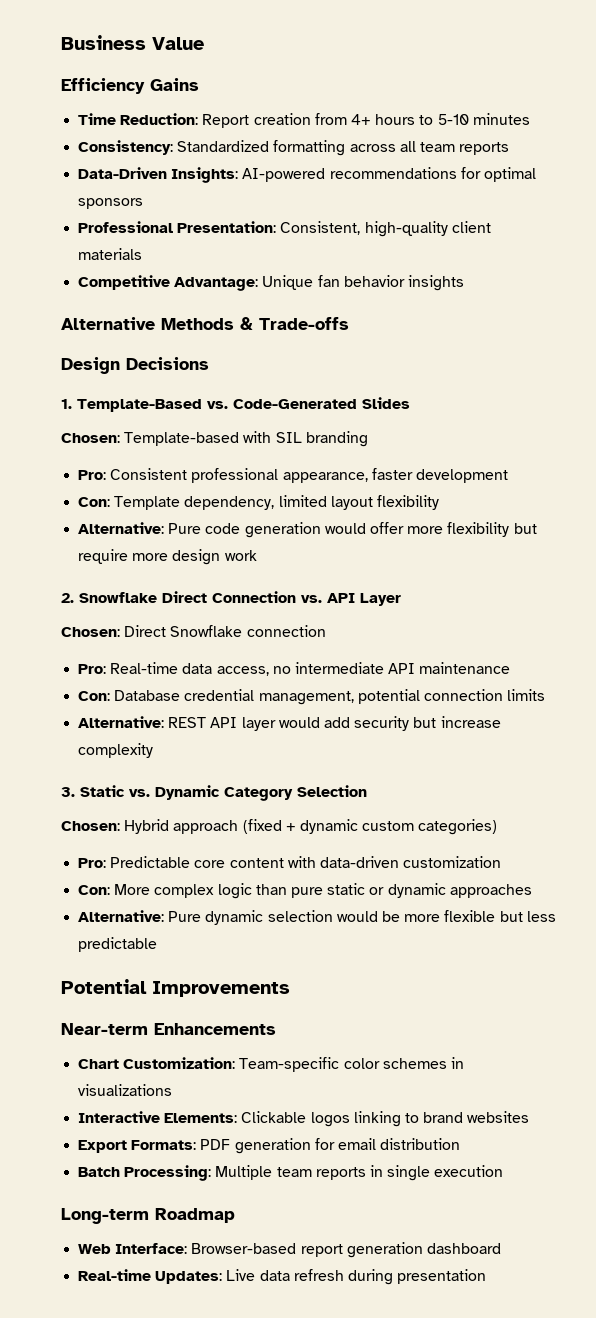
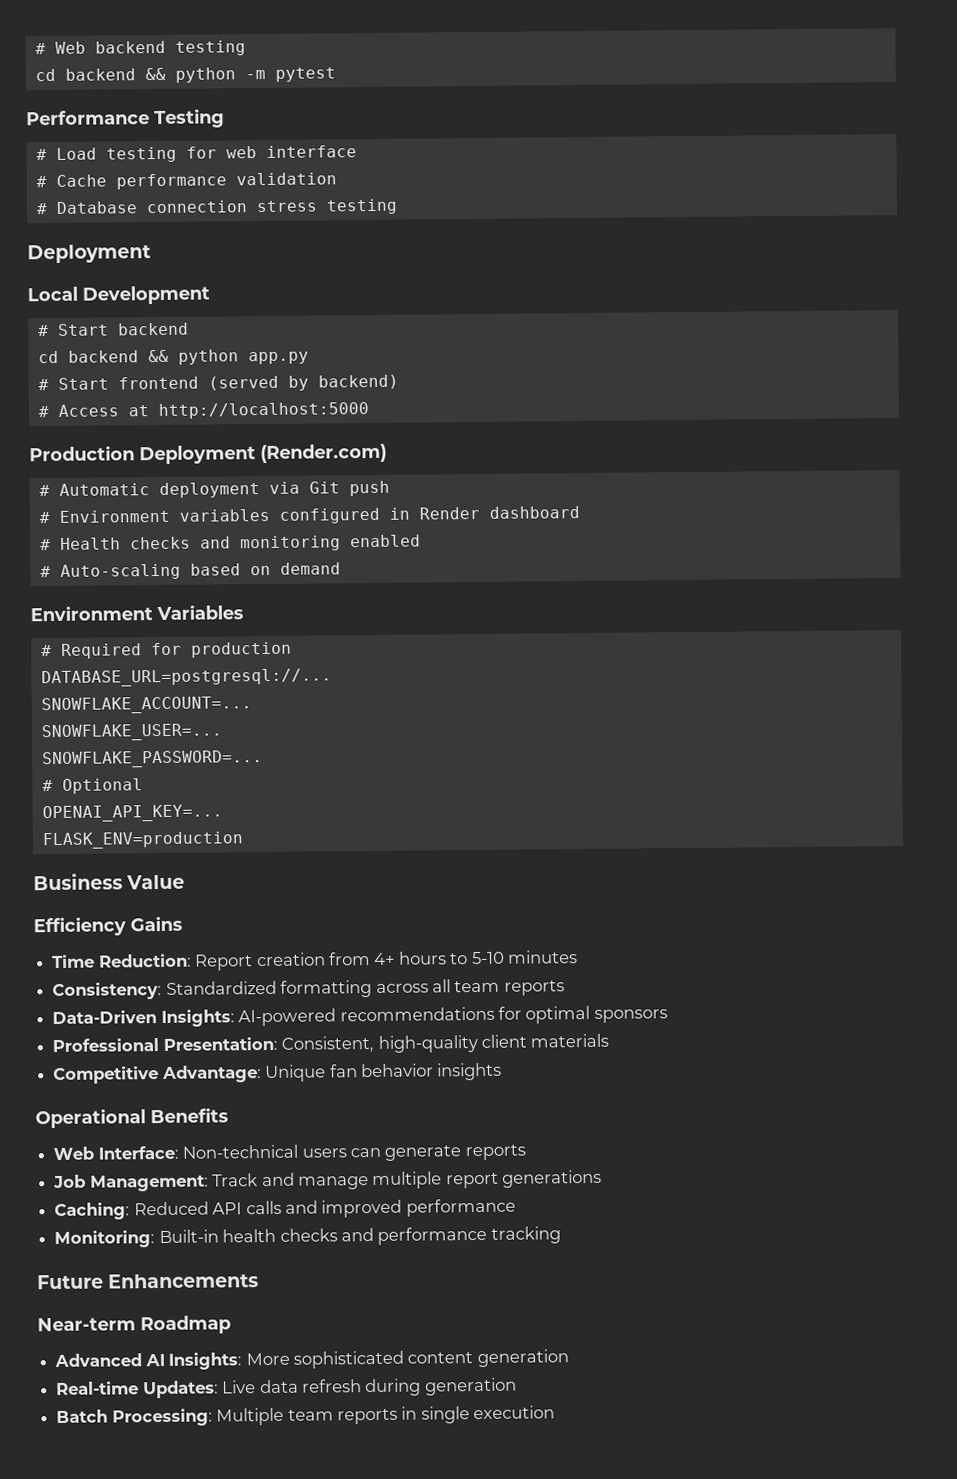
+ # Web backend testing
+ cd backend && python -m pytest
+ Performance Testing
+ # Load testing for web interface
+ # Cache performance validation
+ # Database connection stress testing
+ Deployment
+ Local Development
+ # Start backend
+ cd backend && python app.py
+ # Start frontend (served by backend)
+ # Access at http://localhost:5000
+ Production Deployment (Render.com)
+ # Automatic deployment via Git push
+ # Environment variables configured in Render dashboard
+ # Health checks and monitoring enabled
+ # Auto-scaling based on demand
+ Environment Variables
+ # Required for production
+ DATABASE_URL=postgresql://...
+ SNOWFLAKE_ACCOUNT=...
+ SNOWFLAKE_USER=...
+ SNOWFLAKE_PASSWORD=...
+ # Optional
+ OPENAI_API_KEY=...
+ FLASK_ENV=production
- Alternative Methods & Trade-offs
- Design Decisions
- 1. Template-Based vs. Code-Generated Slides
- Chosen: Template-based with SIL branding
- Pro: Consistent professional appearance, faster development
- Con: Template dependency, limited layout flexibility
- Alternative: Pure code generation would offer more flexibility but require more design work
- 2. Snowflake Direct Connection vs. API Layer
- Chosen: Direct Snowflake connection
- Pro: Real-time data access, no intermediate API maintenance
- Con: Database credential management, potential connection limits
- Alternative: REST API layer would add security but increase complexity
- 3. Static vs. Dynamic Category Selection
- Chosen: Hybrid approach (fixed + dynamic custom categories)
- Pro: Predictable core content with data-driven customization
- Con: More complex logic than pure static or dynamic approaches
- Alternative: Pure dynamic selection would be more flexible but less predictable
- Potential Improvements
- Near-term Enhancements
- Chart Customization: Team-specific color schemes in visualizations
- Interactive Elements: Clickable logos linking to brand websites
- Export Formats: PDF generation for email distribution
+ Operational Benefits
+ Web Interface: Non-technical users can generate reports
+ Job Management: Track and manage multiple report generations
+ Caching: Reduced API calls and improved performance
+ Monitoring: Built-in health checks and performance tracking
+ Future Enhancements
+ Near-term Roadmap
+ Advanced AI Insights: More sophisticated content generation
+ Real-time Updates: Live data refresh during generation
- Long-term Roadmap
- Web Interface: Browser-based report generation dashboard
- Real-time Updates: Live data refresh during presentation

